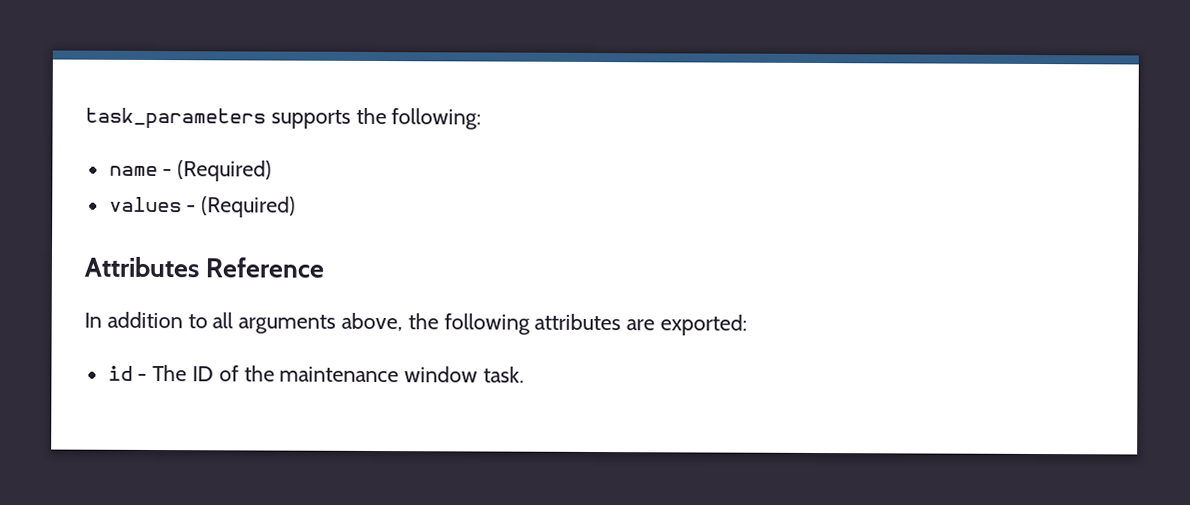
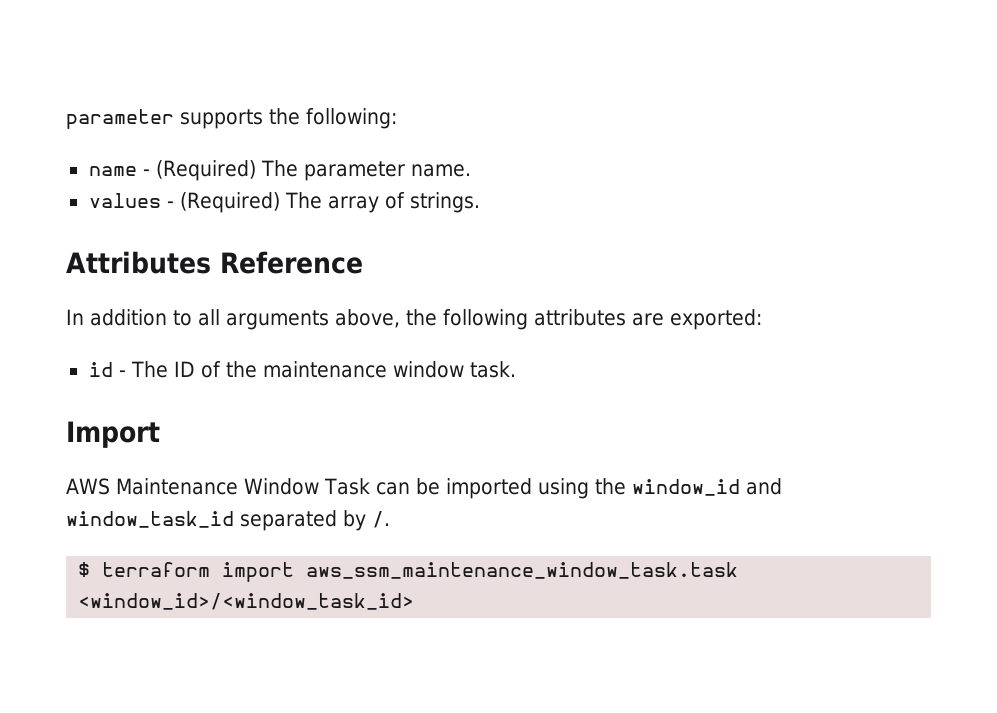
- task_parameters supports the following:
+ parameter supports the following:
- name - (Required)
+ name - (Required) The parameter name.
- values - (Required)
+ values - (Required) The array of strings.
+ Import
+ AWS Maintenance Window Task can be imported using the window_id and window_task_id separated by /.
+ $ terraform import aws_ssm_maintenance_window_task.task <window_id>/<window_task_id>

